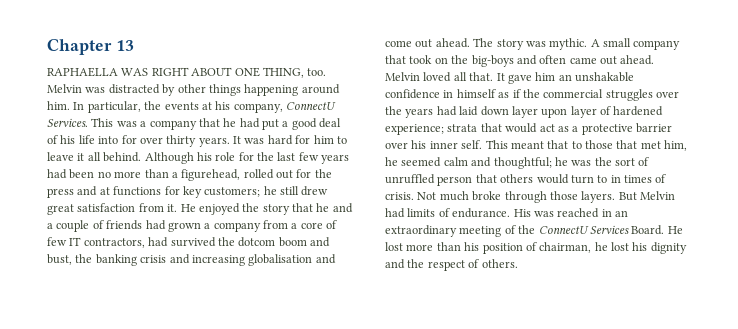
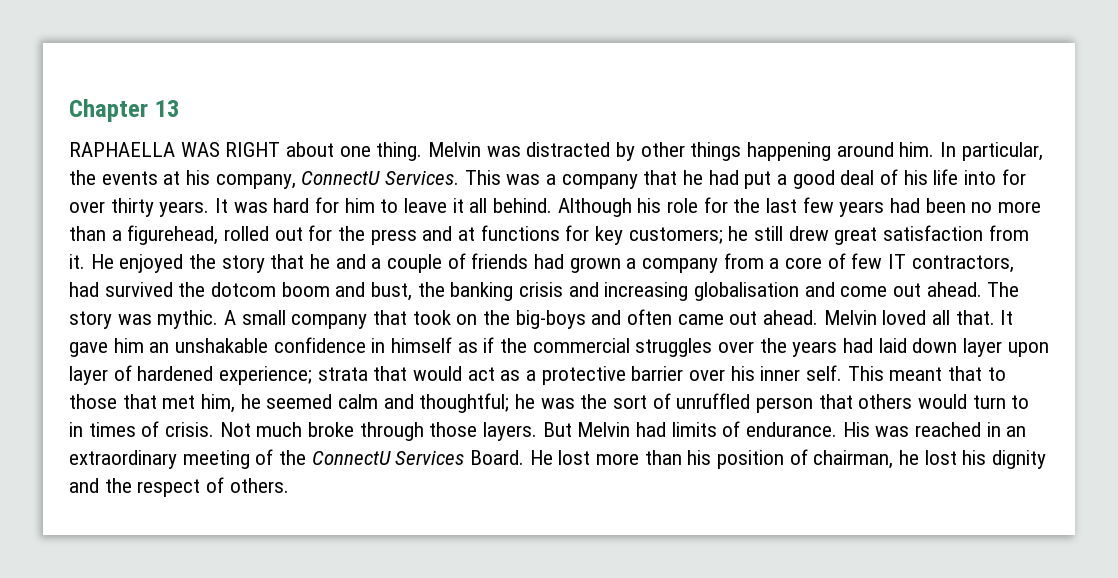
- RAPHAELLA WAS RIGHT ABOUT ONE THING, too.
+ RAPHAELLA WAS RIGHT about one thing.

